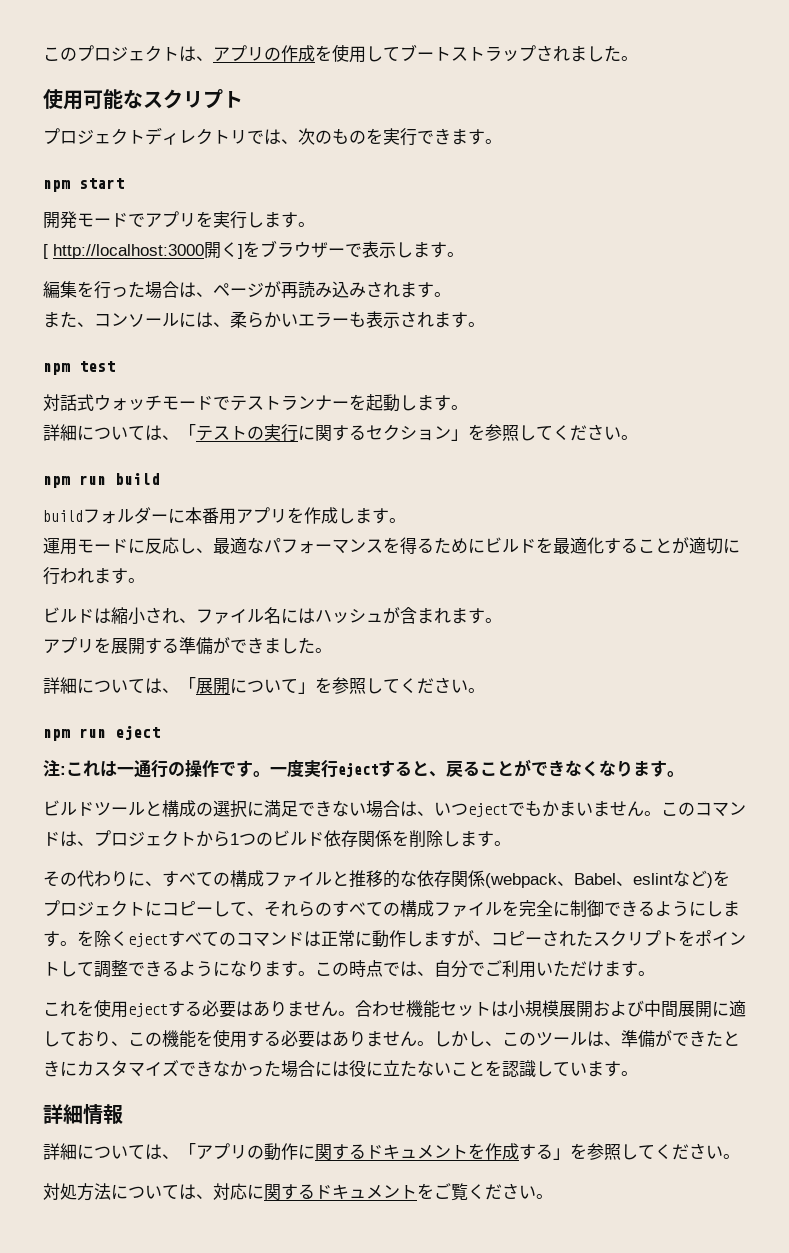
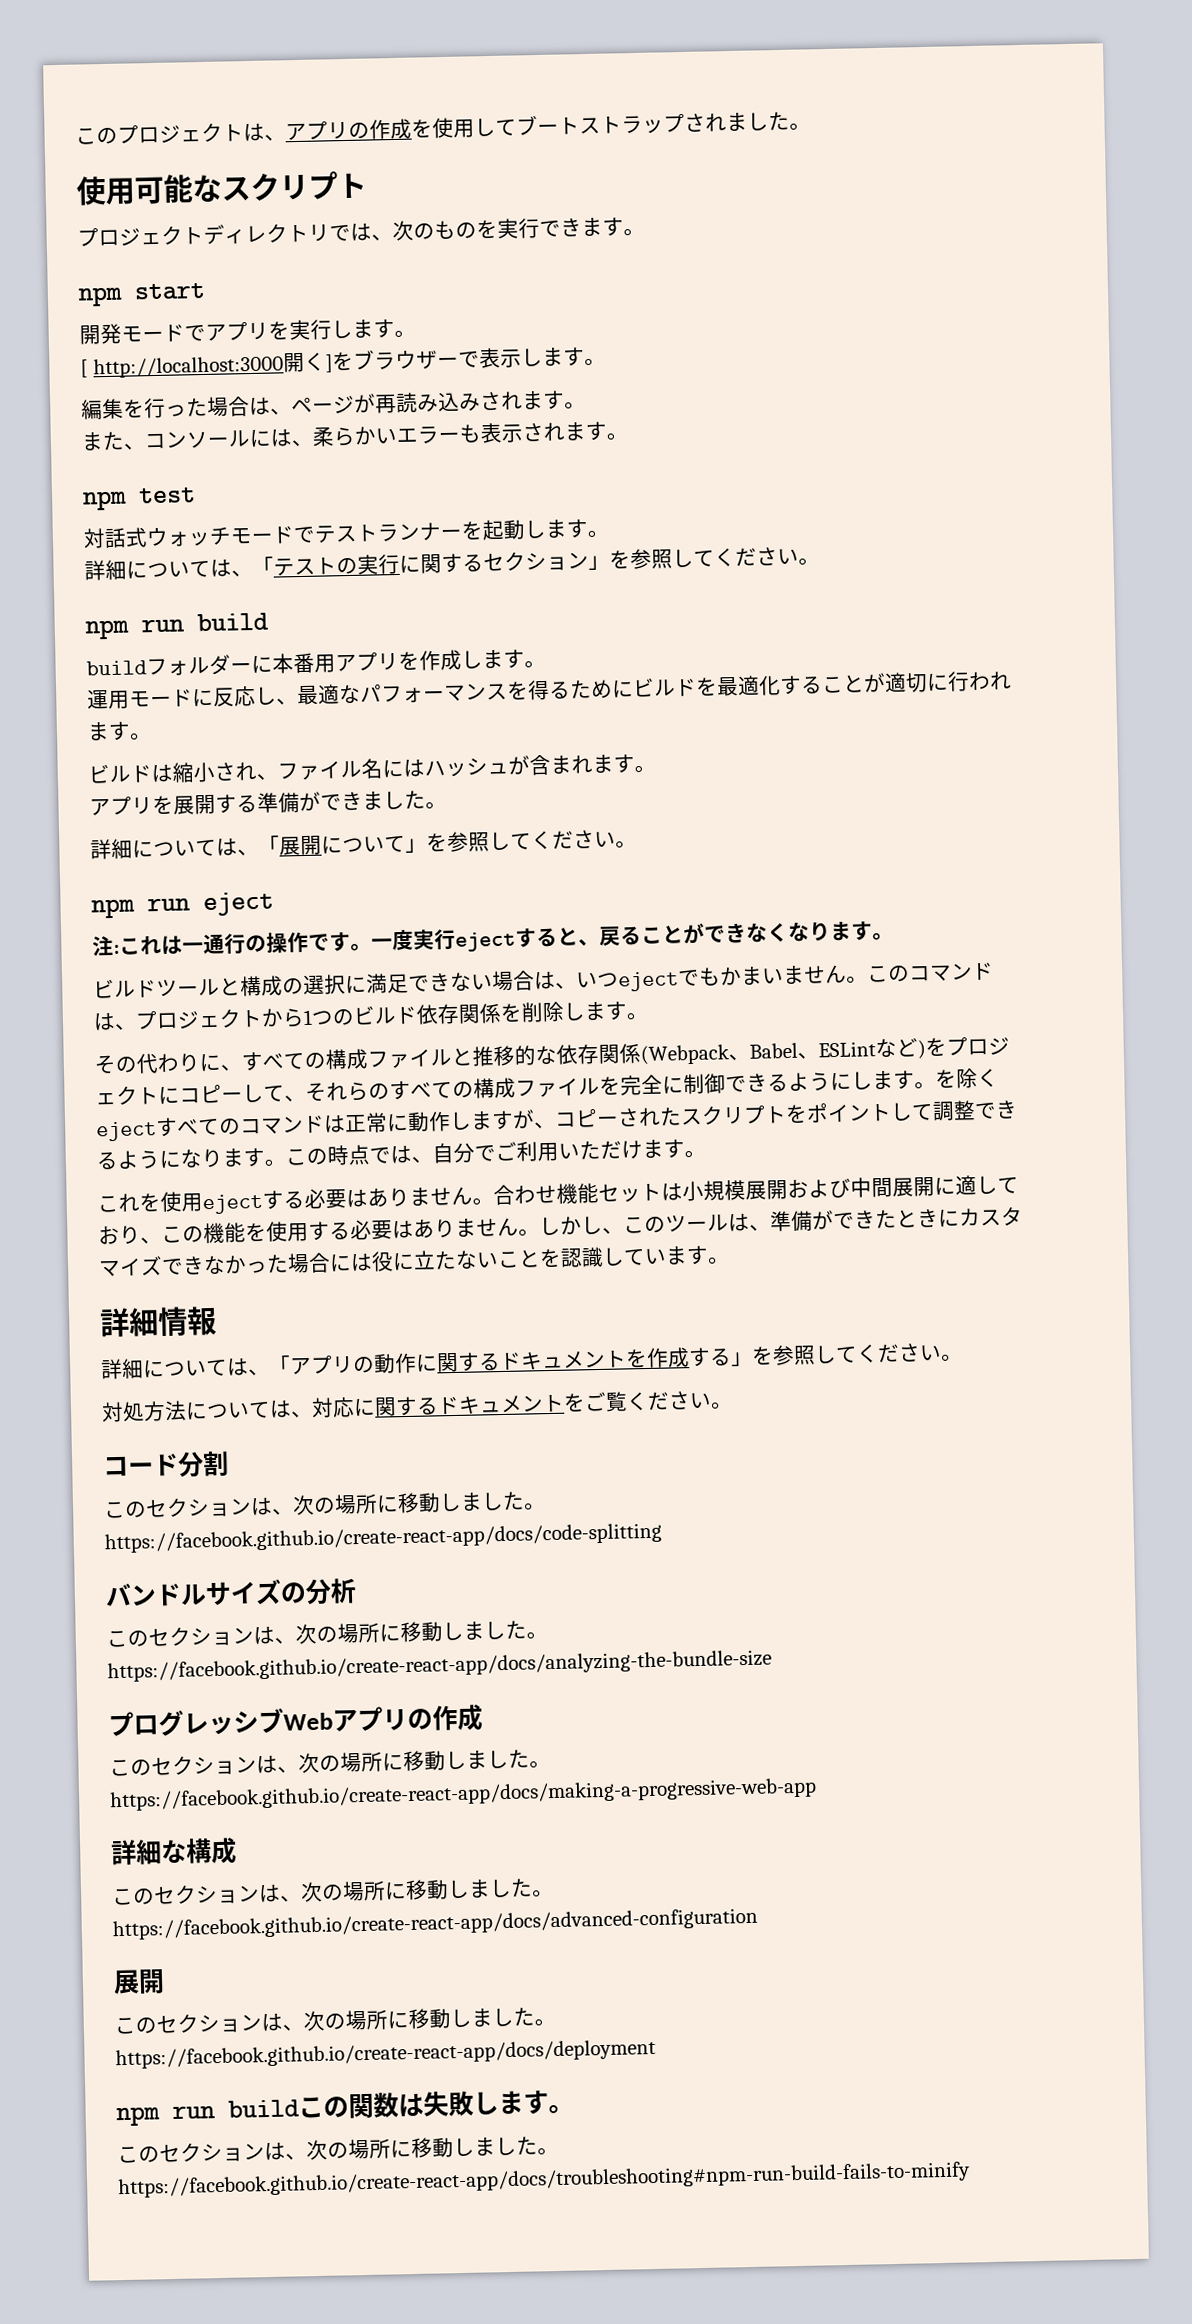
- その代わりに、すべての構成ファイルと推移的な依存関係(webpack、Babel、eslintなど)をプロジェクトにコピーして、それらのすべての構成ファイルを完全に制御できるようにします。
+ その代わりに、すべての構成ファイルと推移的な依存関係(Webpack、Babel、ESLintなど)をプロジェクトにコピーして、それらのすべての構成ファイルを完全に制御できるようにします。
+ コード分割
+ このセクションは、次の場所に移動しました。https://facebook.github.io/create-react-app/docs/code-splitting
+ バンドルサイズの分析
+ このセクションは、次の場所に移動しました。https://facebook.github.io/create-react-app/docs/analyzing-the-bundle-size
+ プログレッシブWebアプリの作成
+ このセクションは、次の場所に移動しました。https://facebook.github.io/create-react-app/docs/making-a-progressive-web-app
+ 詳細な構成
+ このセクションは、次の場所に移動しました。https://facebook.github.io/create-react-app/docs/advanced-configuration
+ 展開
+ このセクションは、次の場所に移動しました。https://facebook.github.io/create-react-app/docs/deployment
+ npm run buildこの関数は失敗します。
+ このセクションは、次の場所に移動しました。https://facebook.github.io/create-react-app/docs/troubleshooting#npm-run-build-fails-to-minify

